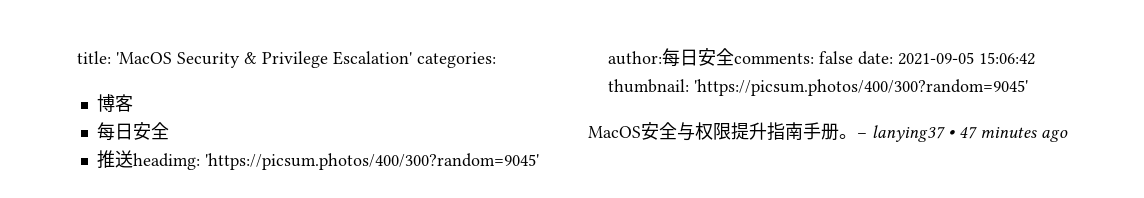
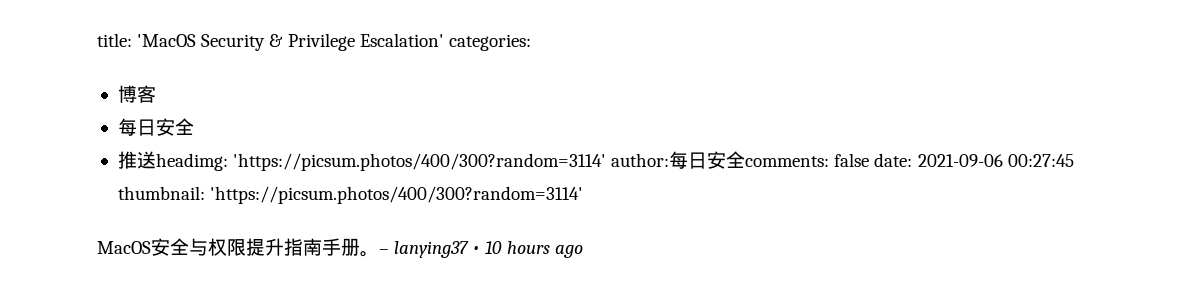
- 推送headimg: 'https://picsum.photos/400/300?random=9045' author:每日安全comments: false date: 2021-09-05 15:06:42 thumbnail: 'https://picsum.photos/400/300?random=9045'
+ 推送headimg: 'https://picsum.photos/400/300?random=3114' author:每日安全comments: false date: 2021-09-06 00:27:45 thumbnail: 'https://picsum.photos/400/300?random=3114'
- – lanying37 • 47 minutes ago
+ – lanying37 • 10 hours ago

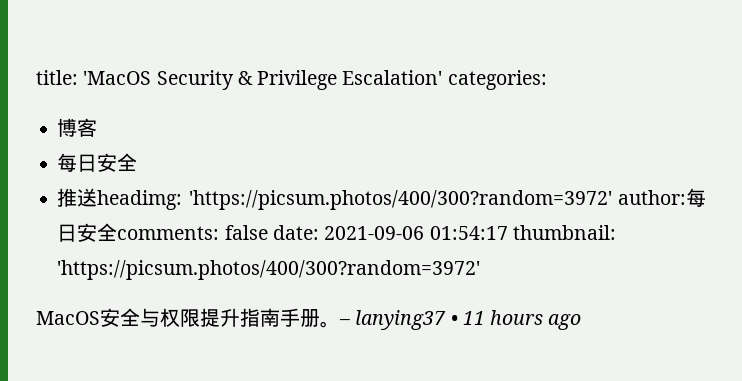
- 推送headimg: 'https://picsum.photos/400/300?random=3114' author:每日安全comments: false date: 2021-09-06 00:27:45 thumbnail: 'https://picsum.photos/400/300?random=3114'
+ 推送headimg: 'https://picsum.photos/400/300?random=3972' author:每日安全comments: false date: 2021-09-06 01:54:17 thumbnail: 'https://picsum.photos/400/300?random=3972'
- – lanying37 • 10 hours ago
+ – lanying37 • 11 hours ago

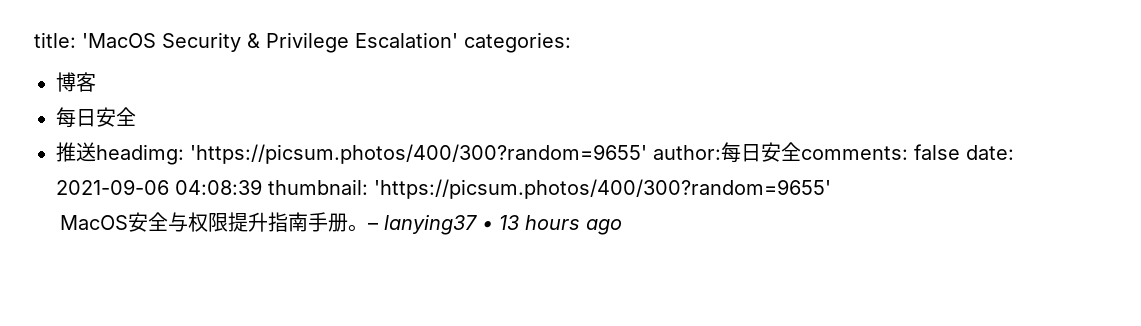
- 推送headimg: 'https://picsum.photos/400/300?random=3972' author:每日安全comments: false date: 2021-09-06 01:54:17 thumbnail: 'https://picsum.photos/400/300?random=3972'
+ 推送headimg: 'https://picsum.photos/400/300?random=9655' author:每日安全comments: false date: 2021-09-06 04:08:39 thumbnail: 'https://picsum.photos/400/300?random=9655'
- – lanying37 • 11 hours ago
+ – lanying37 • 13 hours ago

